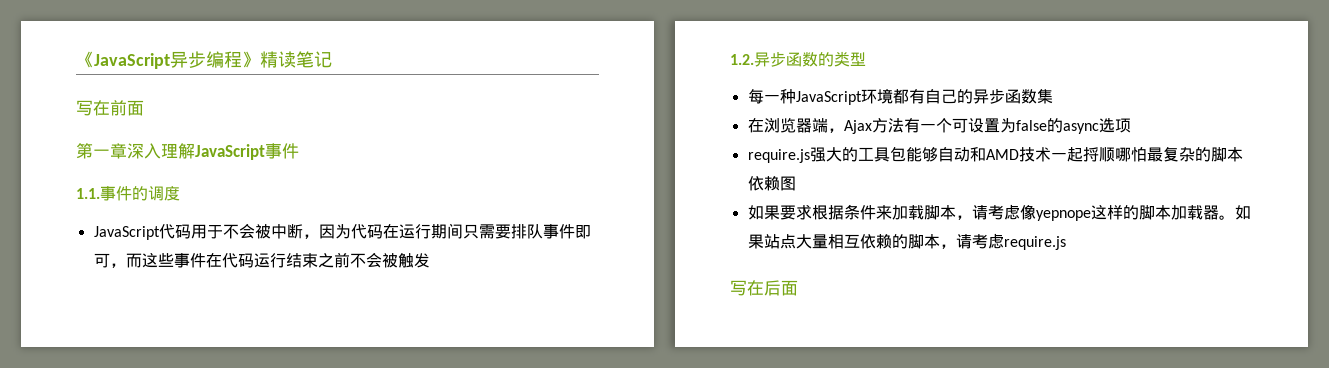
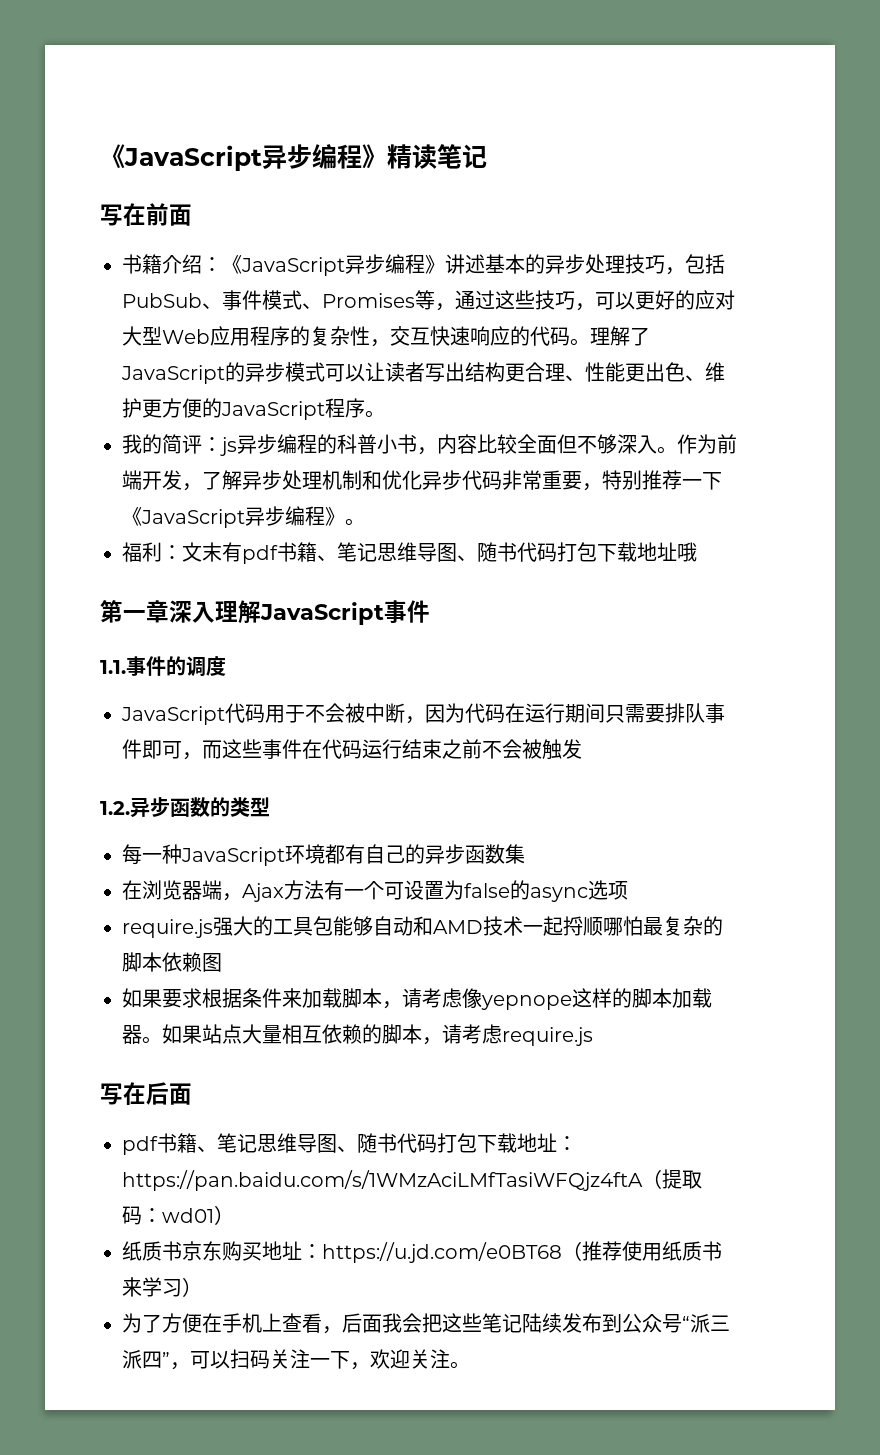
+ 书籍介绍：《JavaScript异步编程》讲述基本的异步处理技巧，包括PubSub、事件模式、Promises等，通过这些技巧，可以更好的应对大型Web应用程序的复杂性，交互快速响应的代码。理解了JavaScript的异步模式可以让读者写出结构更合理、性能更出色、维护更方便的JavaScript程序。
+ 我的简评：js异步编程的科普小书，内容比较全面但不够深入。作为前端开发，了解异步处理机制和优化异步代码非常重要，特别推荐一下《JavaScript异步编程》。
+ 福利：文末有pdf书籍、笔记思维导图、随书代码打包下载地址哦
+ pdf书籍、笔记思维导图、随书代码打包下载地址：https://pan.baidu.com/s/1WMzAciLMfTasiWFQjz4ftA（提取码：wd01）
+ 纸质书京东购买地址：https://u.jd.com/e0BT68（推荐使用纸质书来学习）
+ 为了方便在手机上查看，后面我会把这些笔记陆续发布到公众号“派三派四”，可以扫码关注一下，欢迎关注。

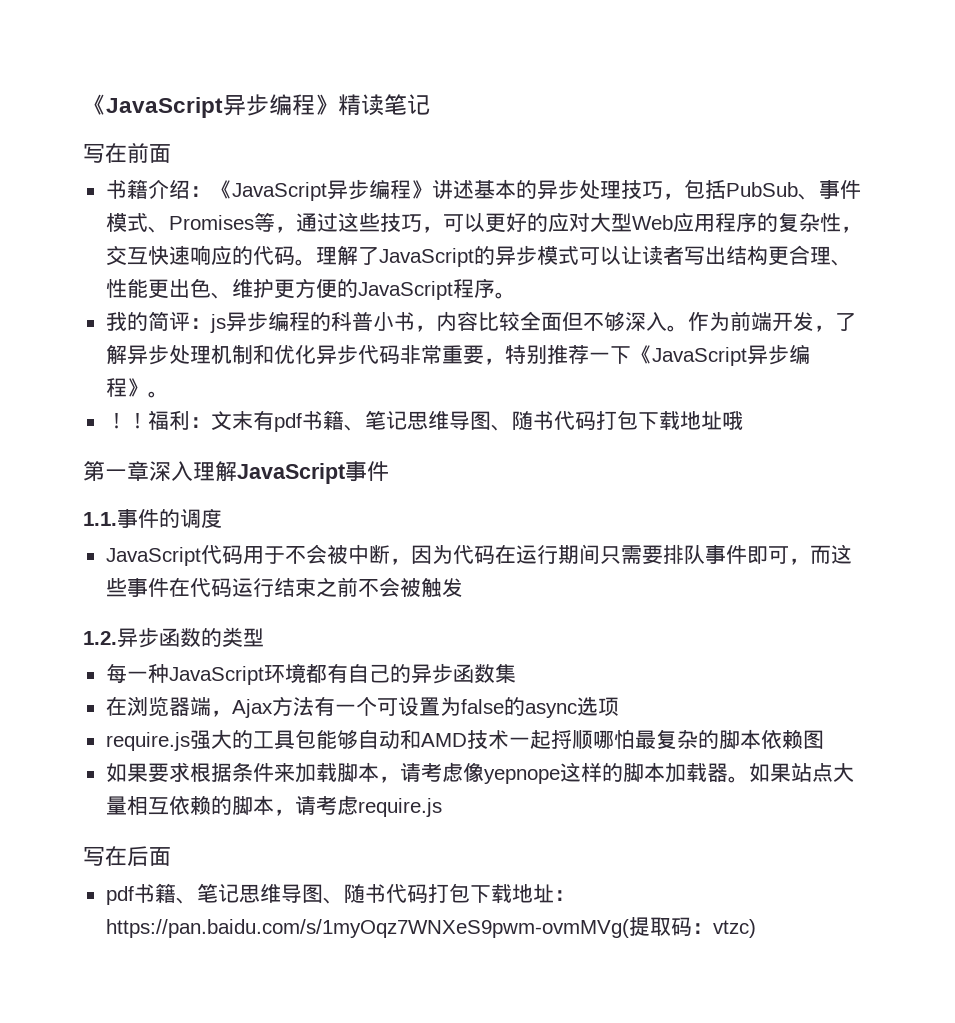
+ ！！
- pdf书籍、笔记思维导图、随书代码打包下载地址：https://pan.baidu.com/s/1WMzAciLMfTasiWFQjz4ftA（提取码：wd01）
- 纸质书京东购买地址：https://u.jd.com/e0BT68（推荐使用纸质书来学习）
- 为了方便在手机上查看，后面我会把这些笔记陆续发布到公众号“派三派四”，可以扫码关注一下，欢迎关注。
+ pdf书籍、笔记思维导图、随书代码打包下载地址：https://pan.baidu.com/s/1myOqz7WNXeS9pwm-ovmMVg(提取码：vtzc)

